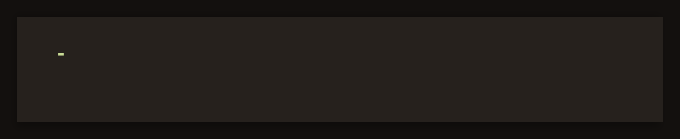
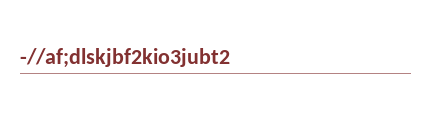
- -
+ -//af;dlskjbf2kio3jubt2

